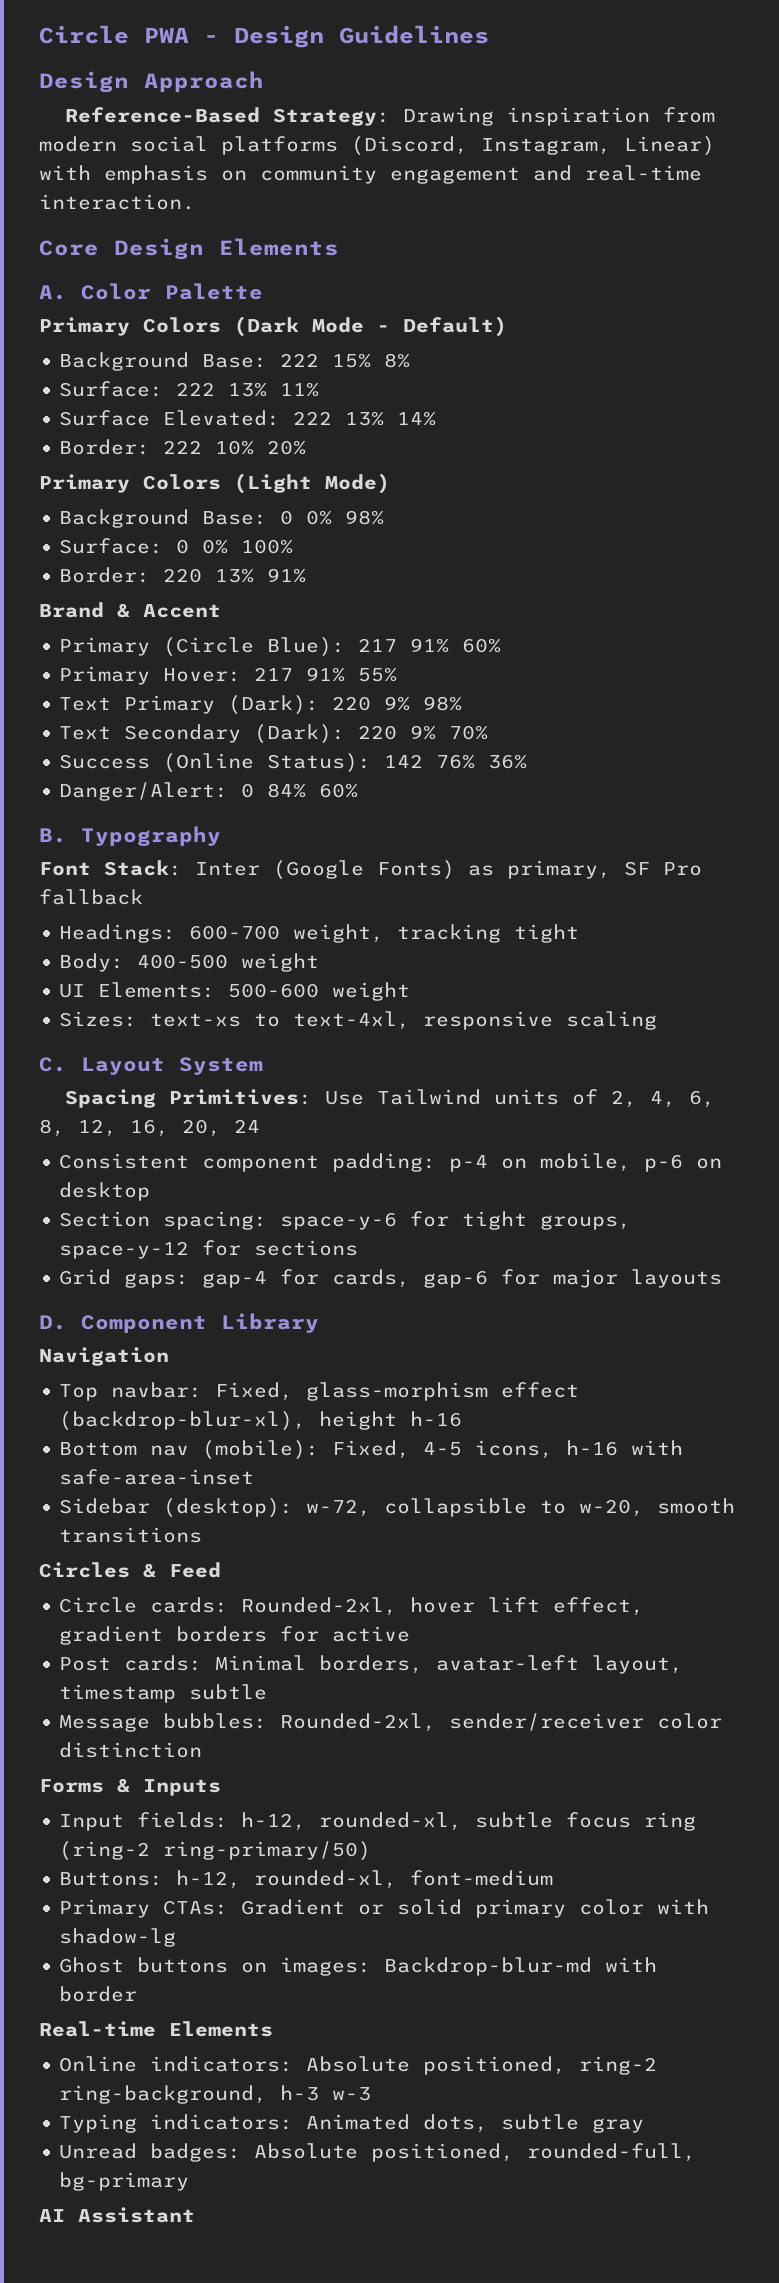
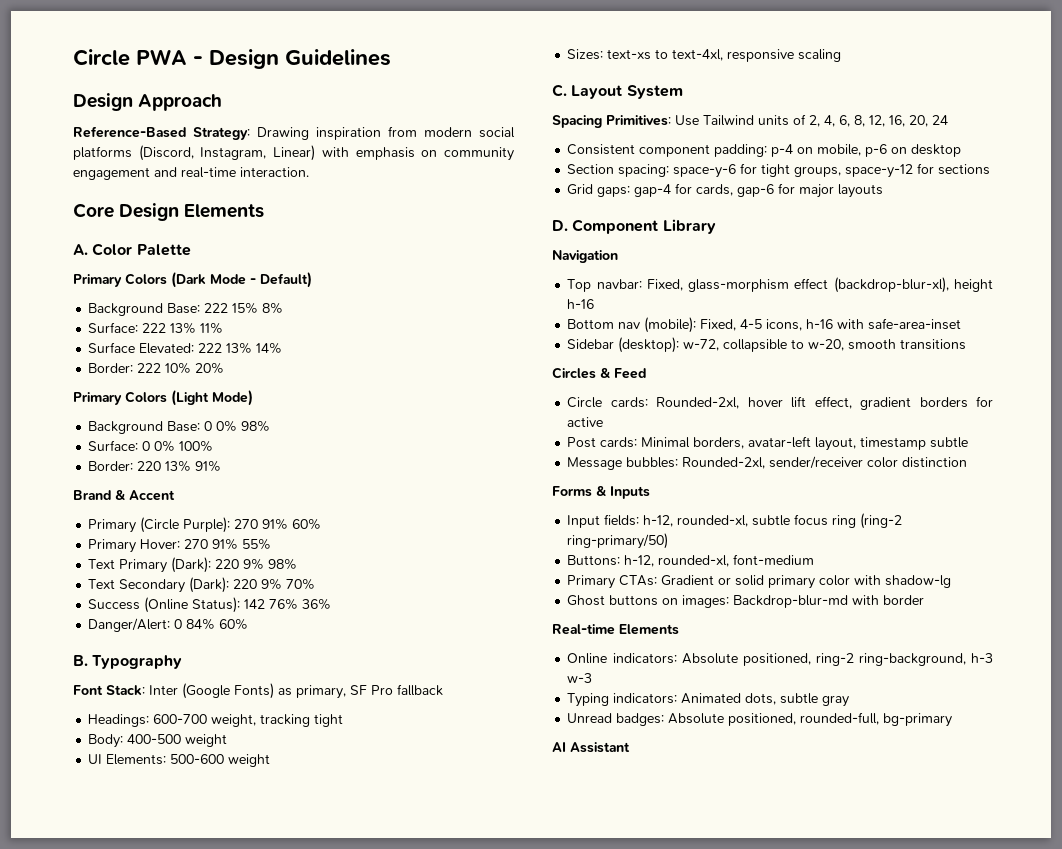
- Primary (Circle Blue): 217 91% 60%
+ Primary (Circle Purple): 270 91% 60%
- Primary Hover: 217 91% 55%
+ Primary Hover: 270 91% 55%

